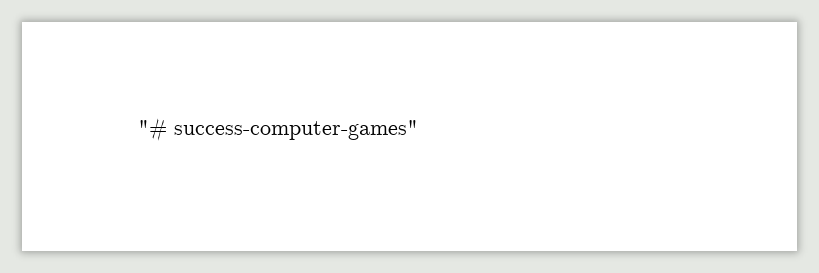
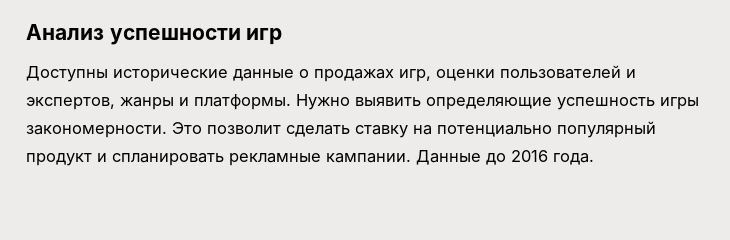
- "# success-computer-games"
+ Анализ успешности игр
+ Доступны исторические данные о продажах игр, оценки пользователей и экспертов, жанры и платформы. Нужно выявить определяющие успешность игры закономерности. Это позволит сделать ставку на потенциально популярный продукт и спланировать рекламные кампании. Данные до 2016 года.

